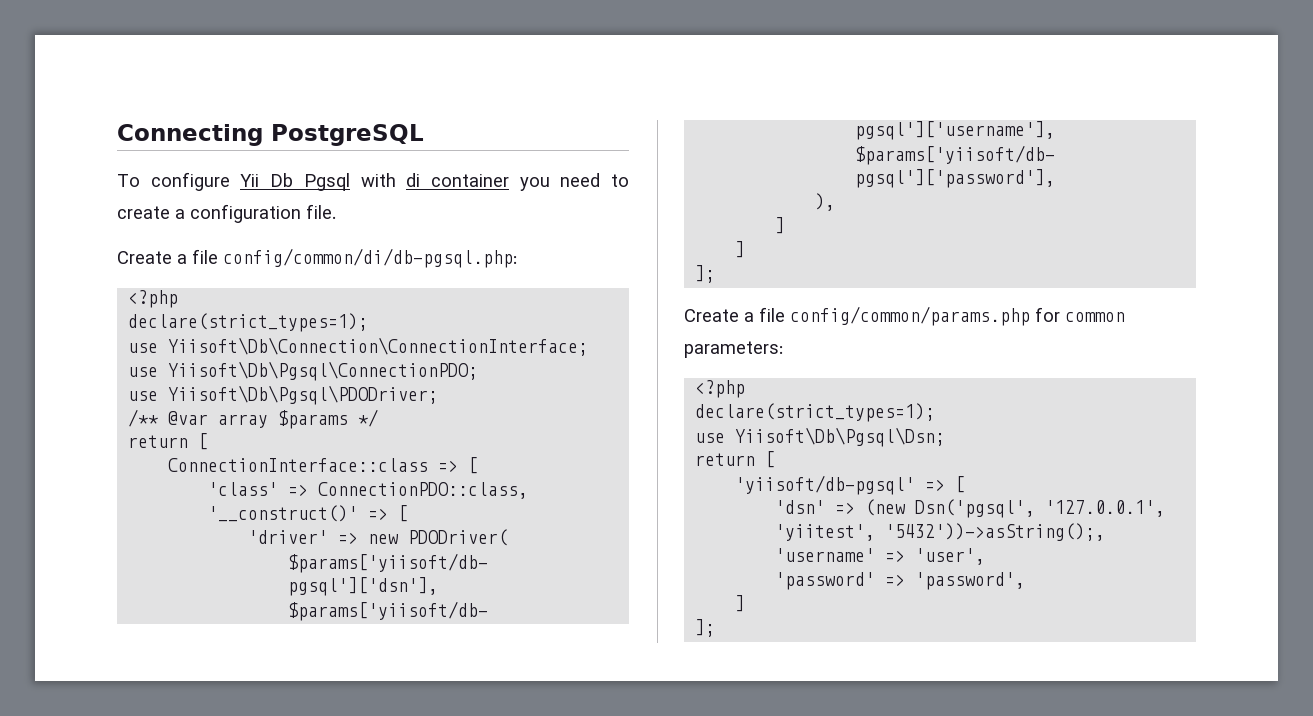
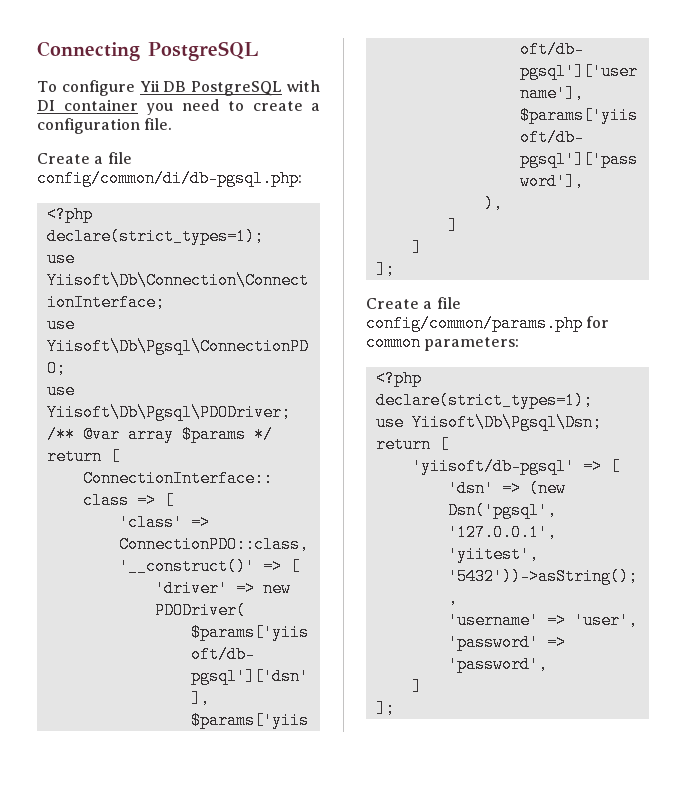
- To configure Yii Db Pgsql with di container you need to create a configuration file.
+ To configure Yii DB PostgreSQL with DI container you need to create a configuration file.

